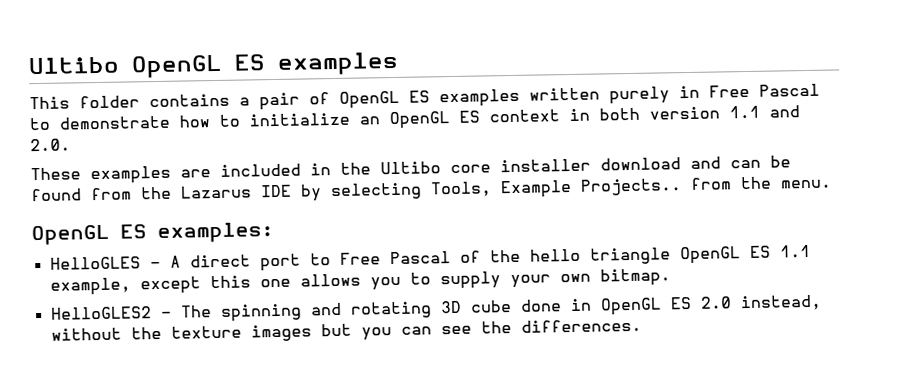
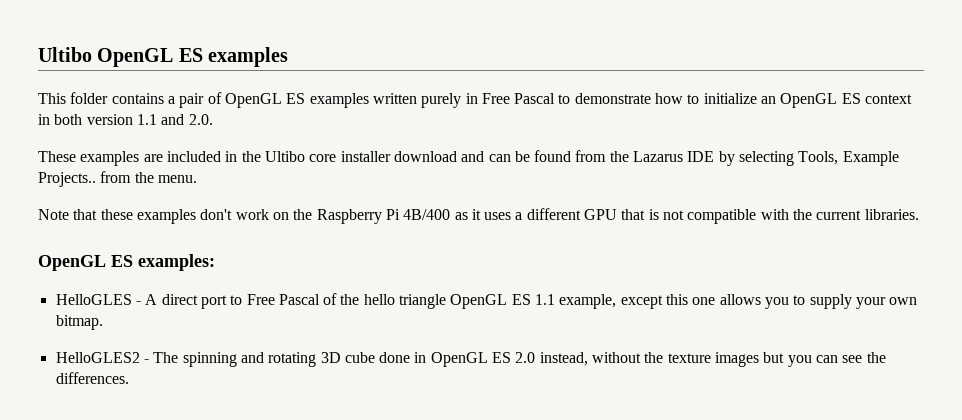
+ Note that these examples don't work on the Raspberry Pi 4B/400 as it uses a different GPU that is not compatible with the current libraries.

